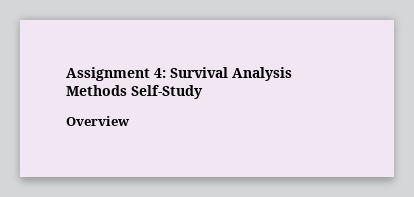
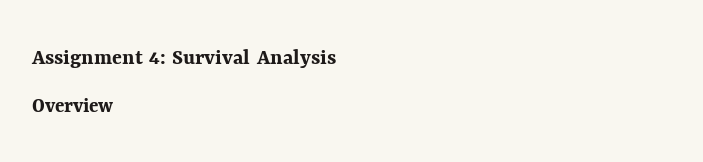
- Assignment 4: Survival Analysis Methods Self-Study
+ Assignment 4: Survival Analysis

